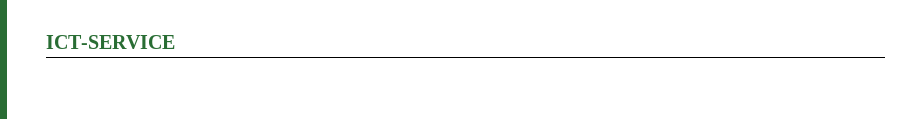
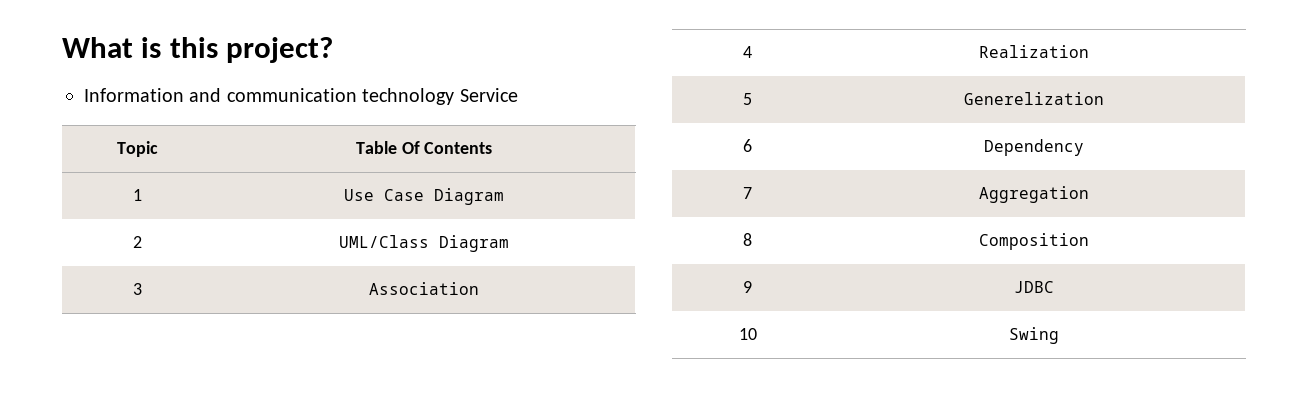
- ICT-SERVICE
+ What is this project?
+ Information and communication technology Service
+ Topic | Table Of Contents
+ 1 | Use Case Diagram
+ 2 | UML/Class Diagram
+ 3 | Association
+ 4 | Realization
+ 5 | Generelization
+ 6 | Dependency
+ 7 | Aggregation
+ 8 | Composition
+ 9 | JDBC
+ 10 | Swing

